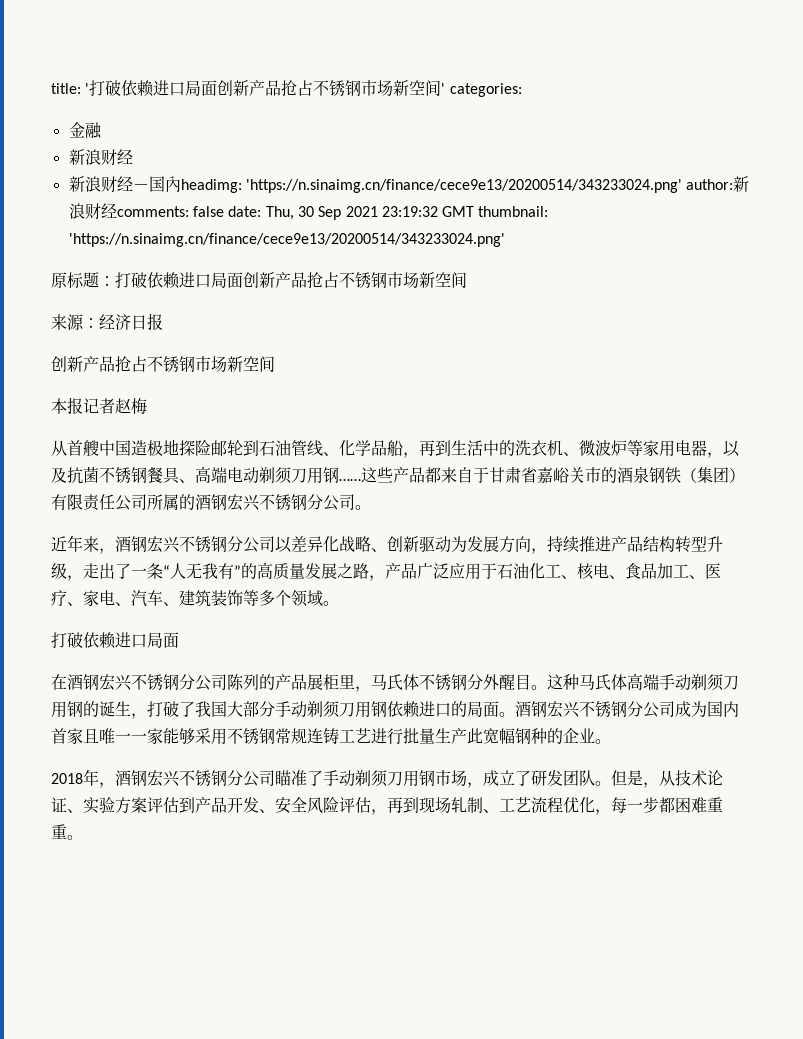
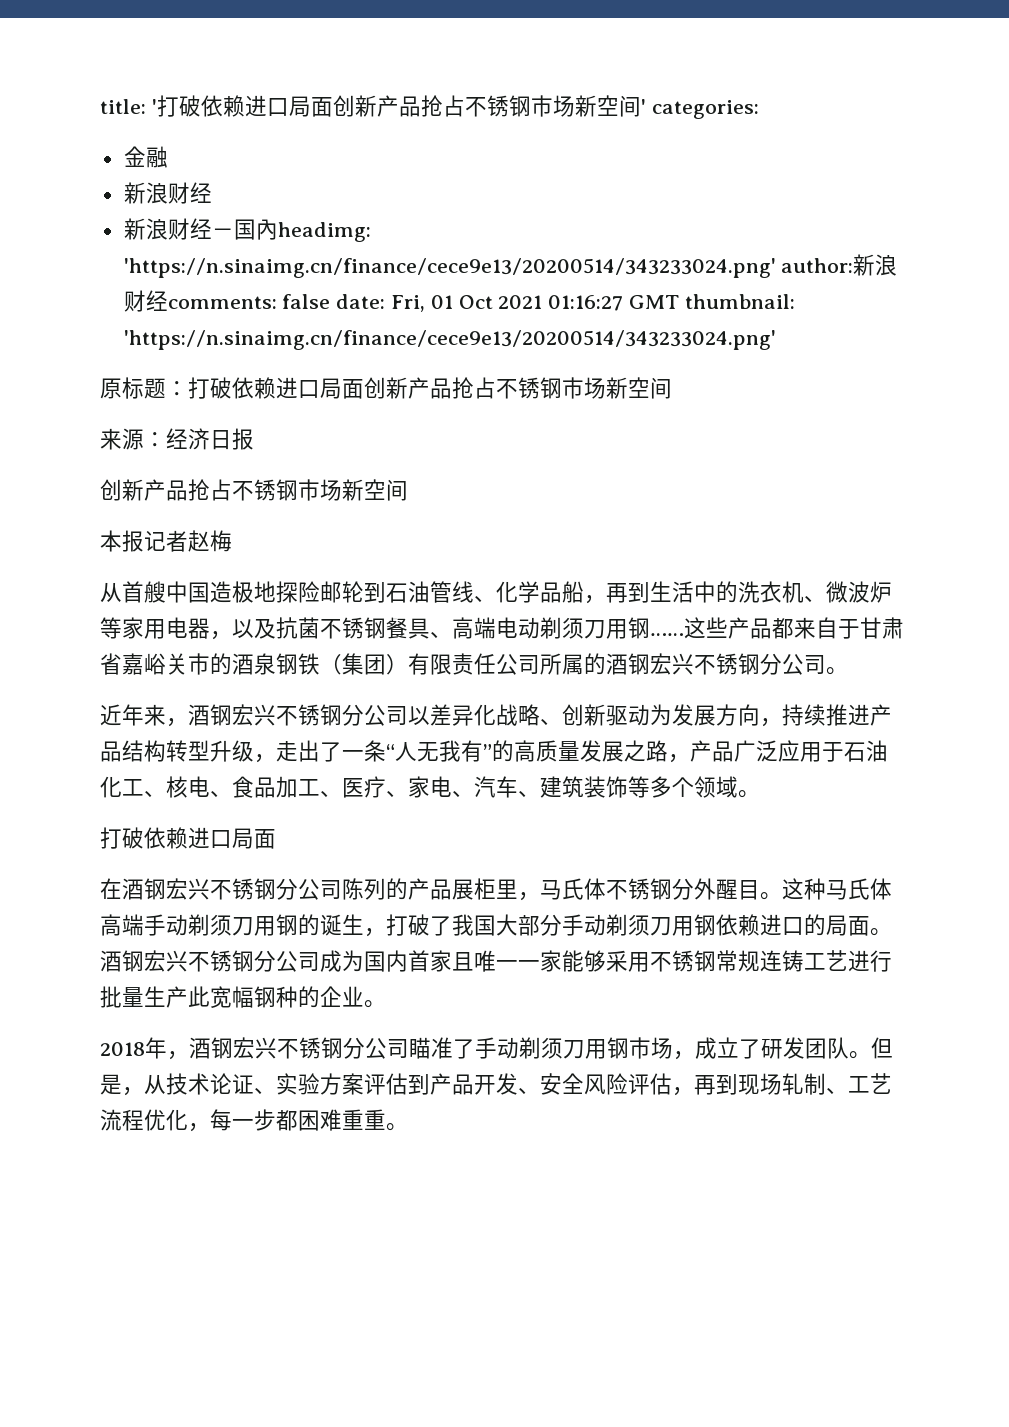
- 新浪财经－国內headimg: 'https://n.sinaimg.cn/finance/cece9e13/20200514/343233024.png' author:新浪财经comments: false date: Thu, 30 Sep 2021 23:19:32 GMT thumbnail: 'https://n.sinaimg.cn/finance/cece9e13/20200514/343233024.png'
+ 新浪财经－国內headimg: 'https://n.sinaimg.cn/finance/cece9e13/20200514/343233024.png' author:新浪财经comments: false date: Fri, 01 Oct 2021 01:16:27 GMT thumbnail: 'https://n.sinaimg.cn/finance/cece9e13/20200514/343233024.png'

